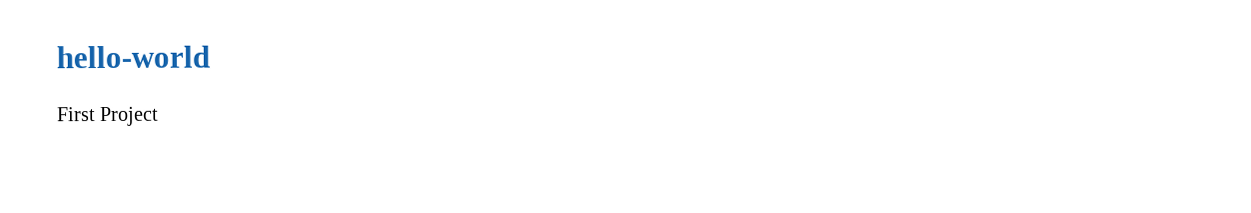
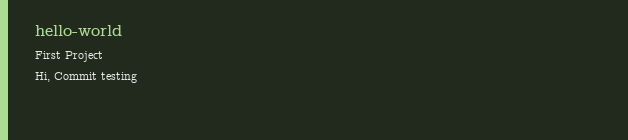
+ Hi, Commit testing

